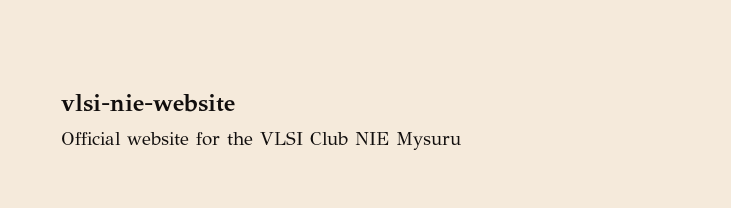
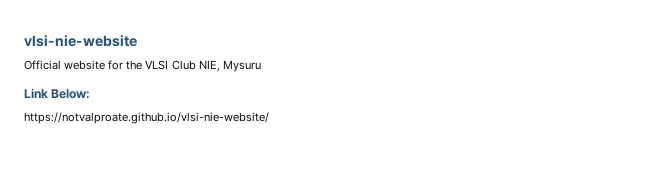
- Official website for the VLSI Club NIE Mysuru
+ Official website for the VLSI Club NIE, Mysuru
+ Link Below:
+ https://notvalproate.github.io/vlsi-nie-website/

